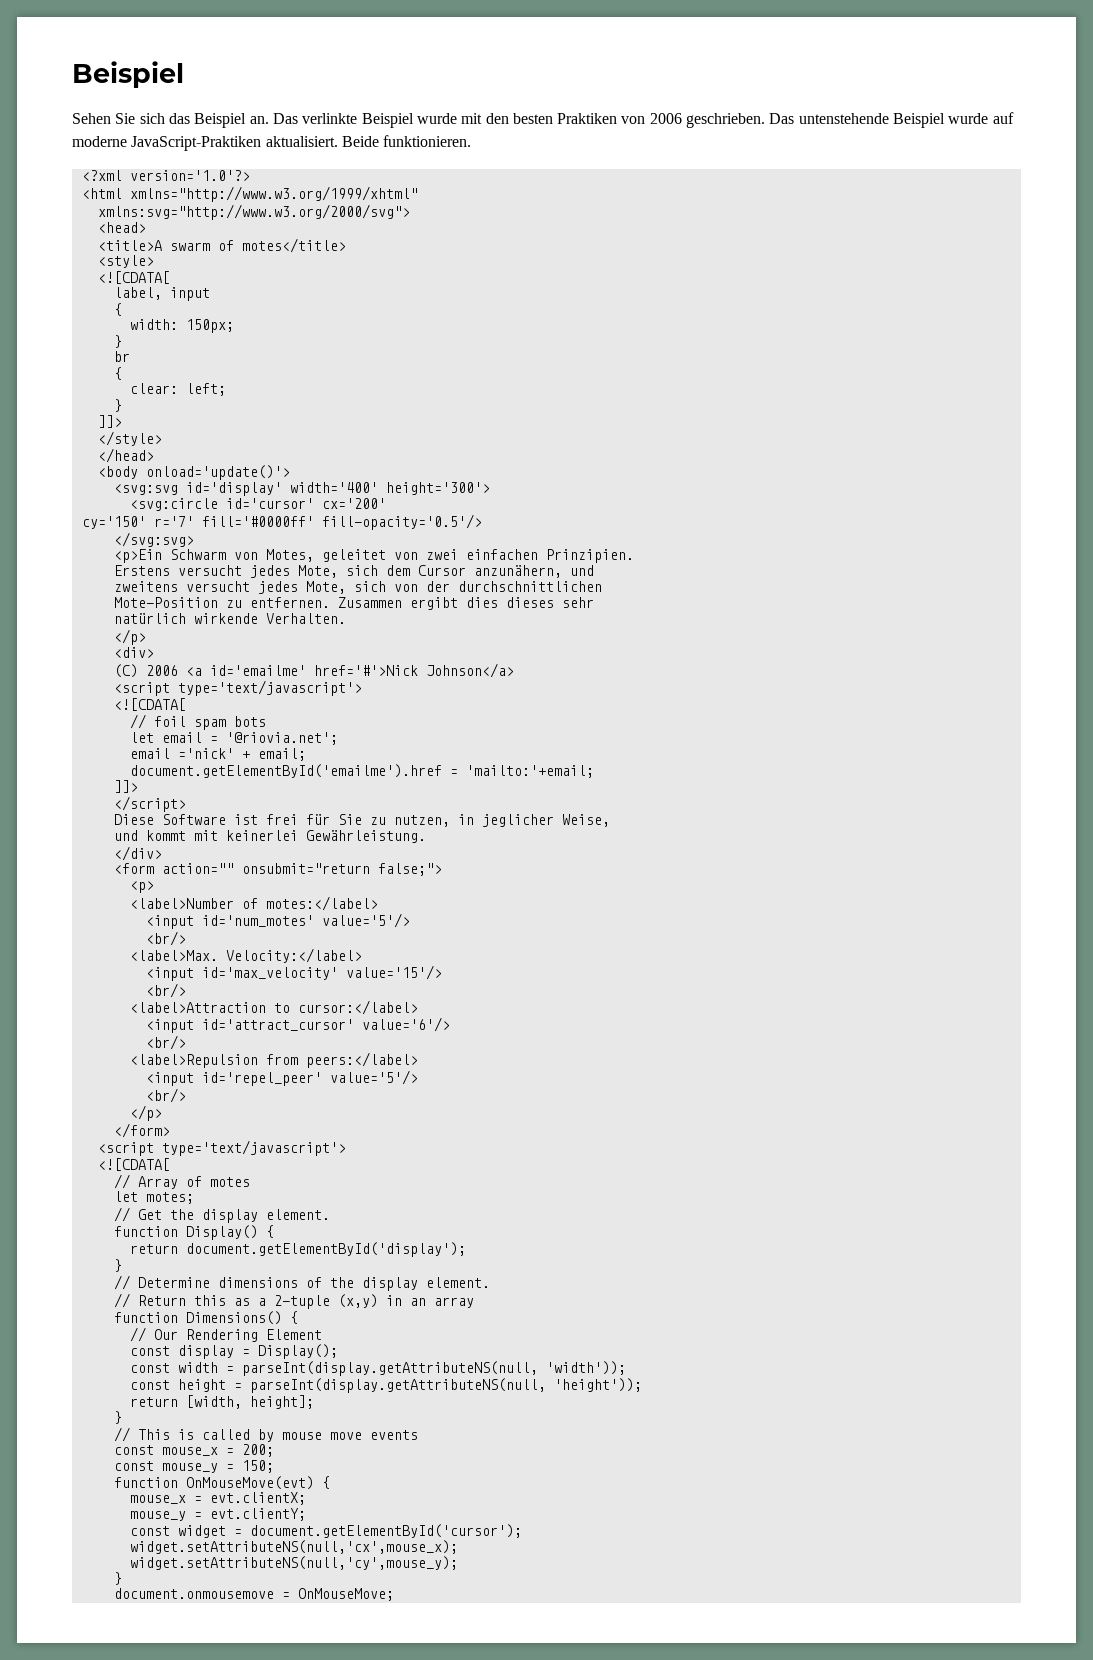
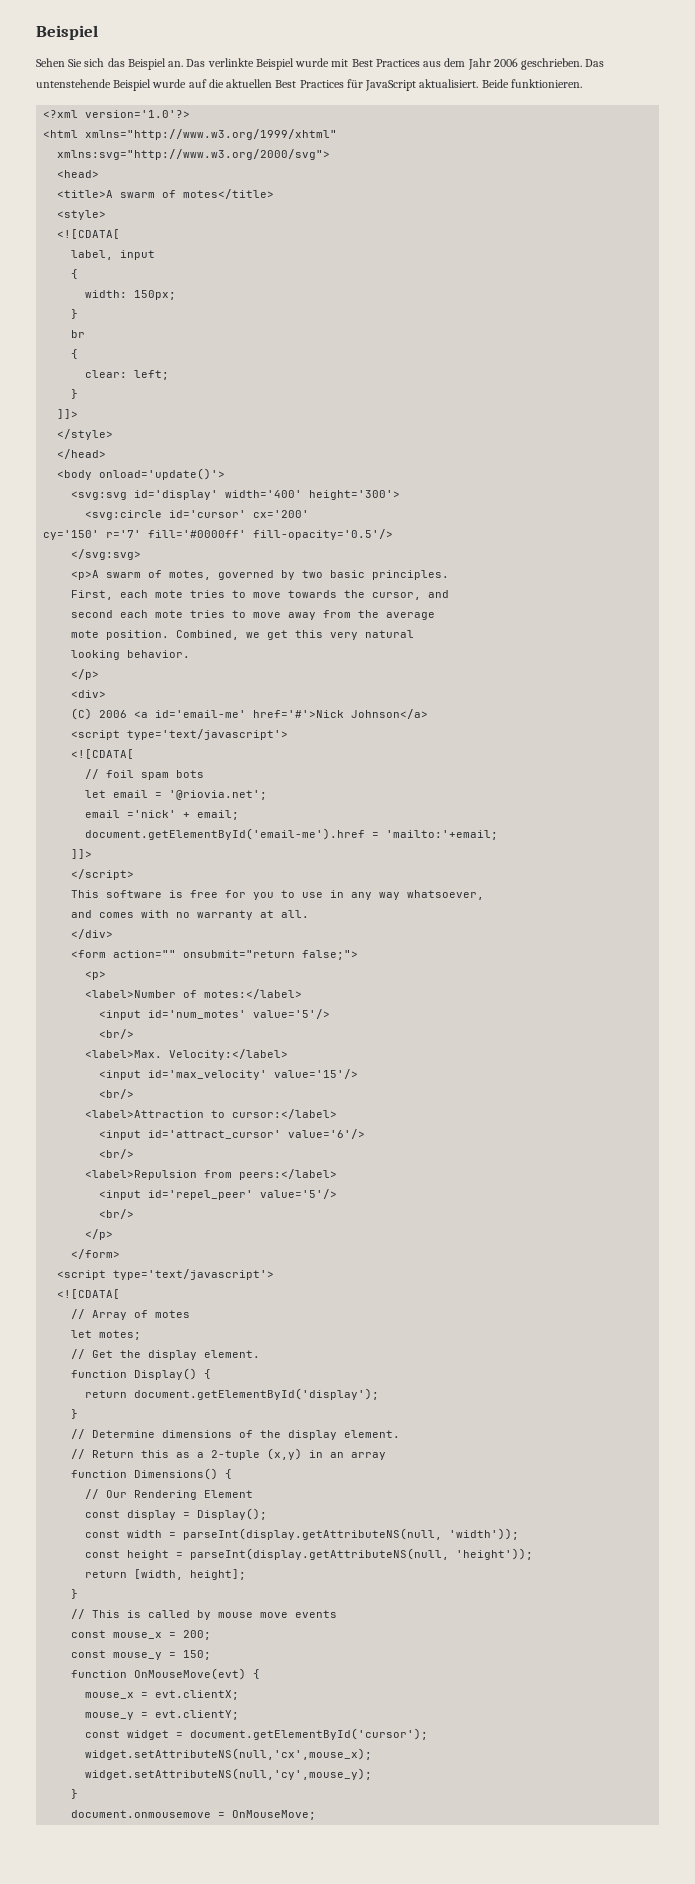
- Das verlinkte Beispiel wurde mit den besten Praktiken von 2006 geschrieben.
+ Das verlinkte Beispiel wurde mit Best Practices aus dem Jahr 2006 geschrieben.
- Das untenstehende Beispiel wurde auf moderne JavaScript-Praktiken aktualisiert.
+ Das untenstehende Beispiel wurde auf die aktuellen Best Practices für JavaScript aktualisiert.
- <p>Ein Schwarm von Motes, geleitet von zwei einfachen Prinzipien.
- Erstens versucht jedes Mote, sich dem Cursor anzunähern, und
- zweitens versucht jedes Mote, sich von der durchschnittlichen
- Mote-Position zu entfernen. Zusammen ergibt dies dieses sehr
- natürlich wirkende Verhalten.
+ <p>A swarm of motes, governed by two basic principles.
+ First, each mote tries to move towards the cursor, and
+ second each mote tries to move away from the average
+ mote position. Combined, we get this very natural
+ looking behavior.
- (C) 2006 <a id='emailme' href='#'>Nick Johnson</a>
+ (C) 2006 <a id='email-me' href='#'>Nick Johnson</a>
- document.getElementById('emailme').href = 'mailto:'+email;
+ document.getElementById('email-me').href = 'mailto:'+email;
- Diese Software ist frei für Sie zu nutzen, in jeglicher Weise,
- und kommt mit keinerlei Gewährleistung.
+ This software is free for you to use in any way whatsoever,
+ and comes with no warranty at all.

